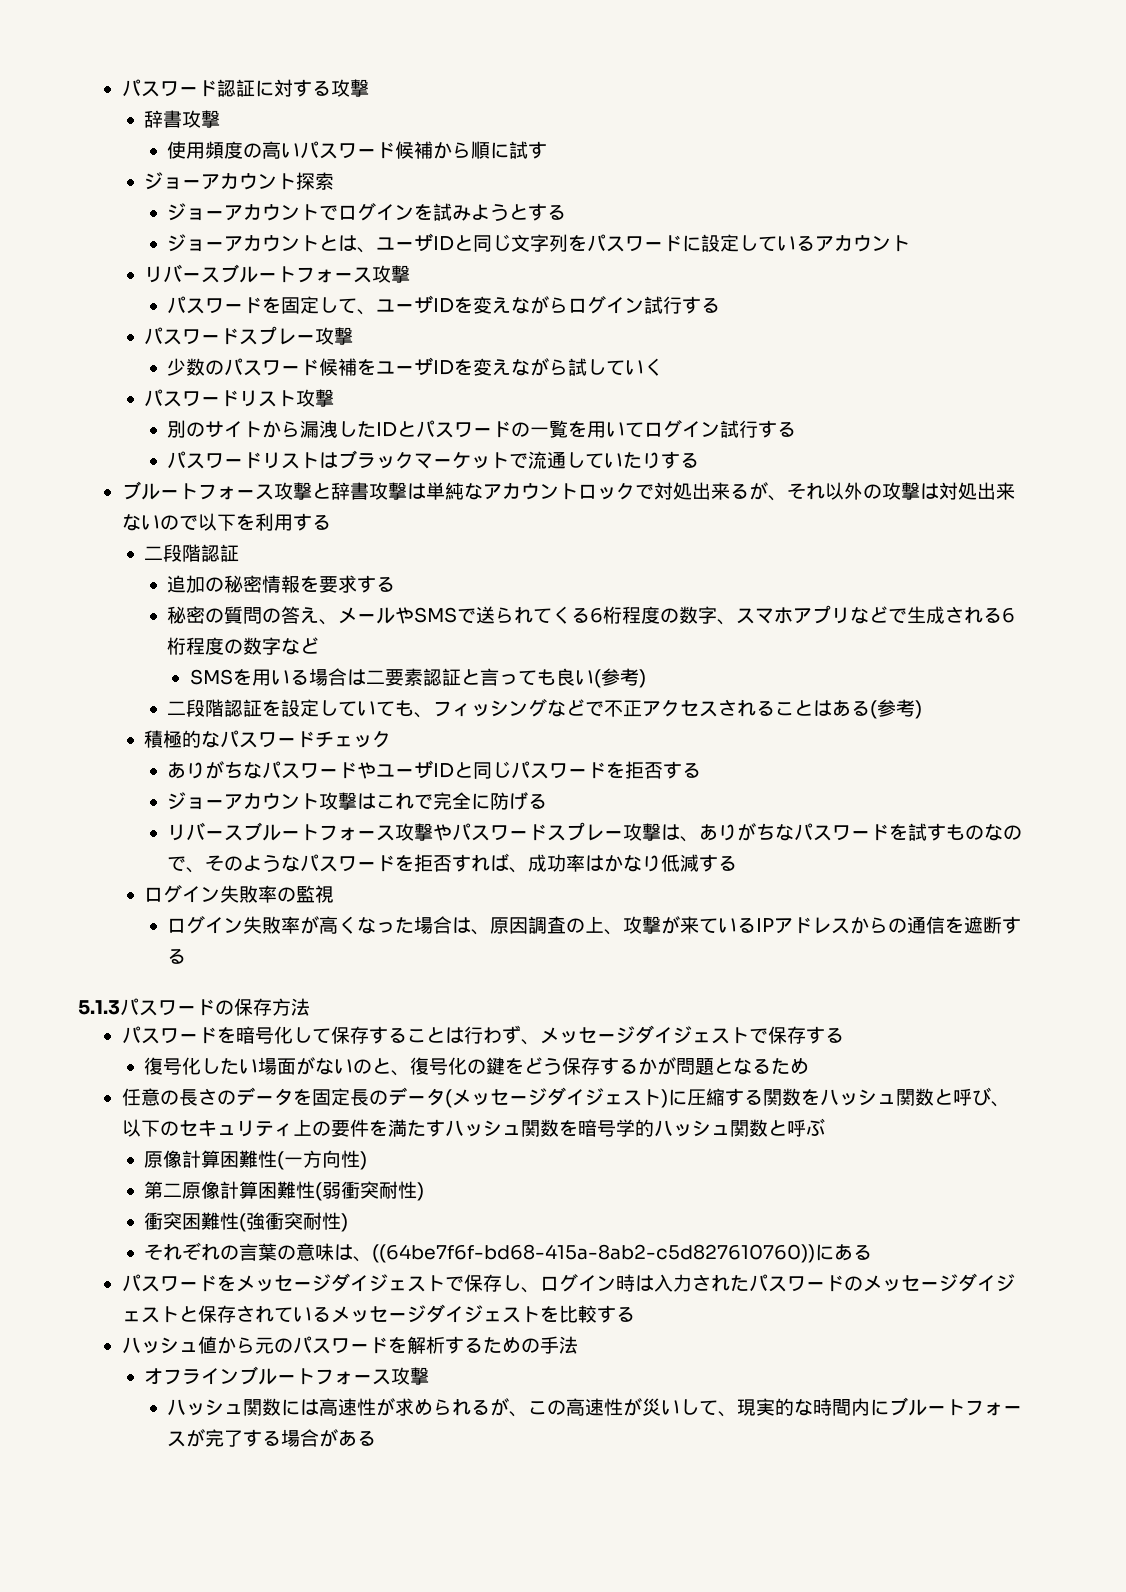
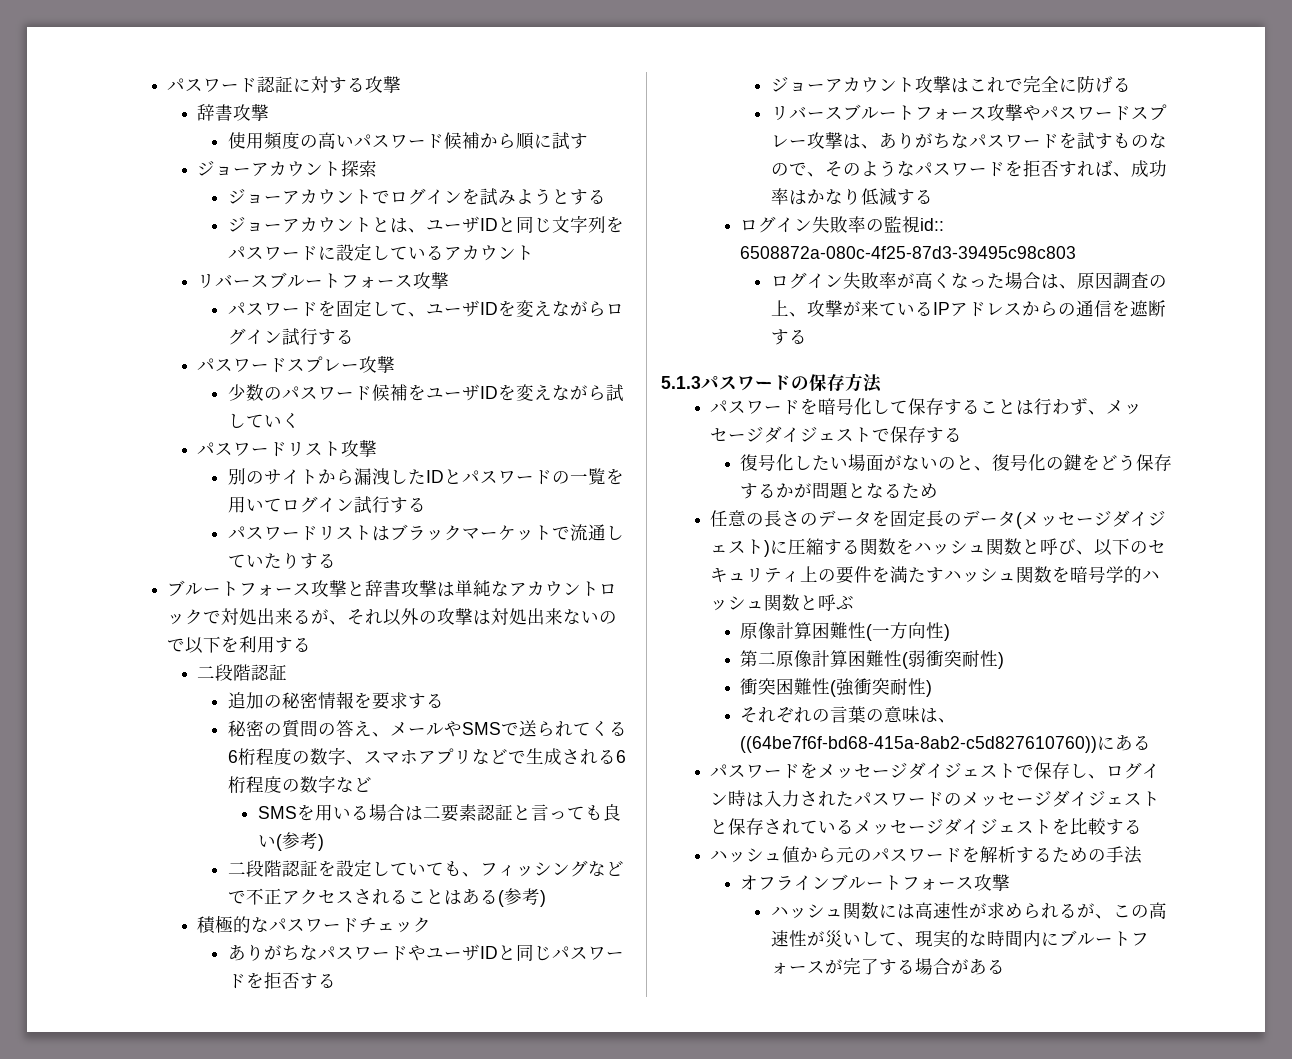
- ログイン失敗率の監視
+ ログイン失敗率の監視id:: 6508872a-080c-4f25-87d3-39495c98c803

